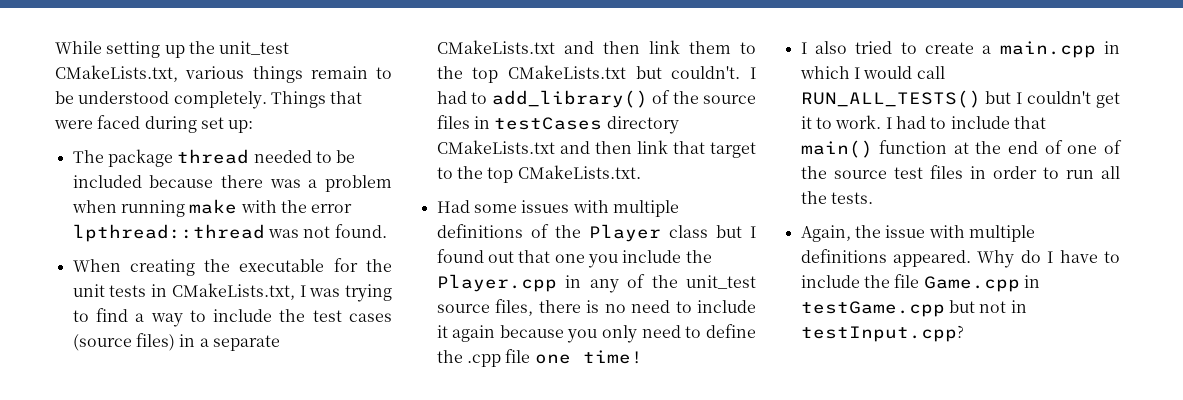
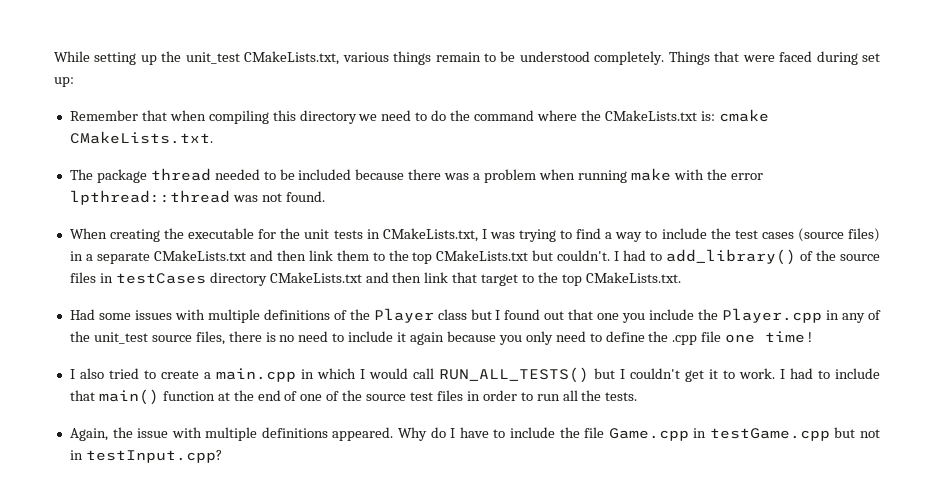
+ Remember that when compiling this directory we need to do the command where the CMakeLists.txt is: cmake CMakeLists.txt.

